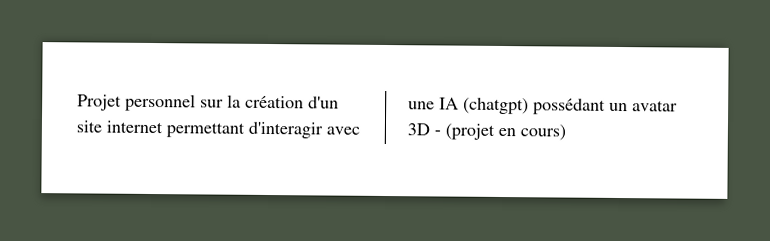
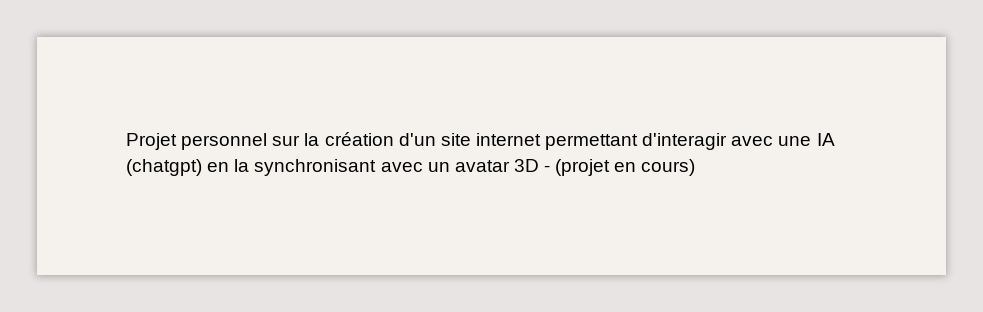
- Projet personnel sur la création d'un site internet permettant d'interagir avec une IA (chatgpt) possédant un avatar 3D - (projet en cours)
+ Projet personnel sur la création d'un site internet permettant d'interagir avec une IA (chatgpt) en la synchronisant avec un avatar 3D - (projet en cours)

